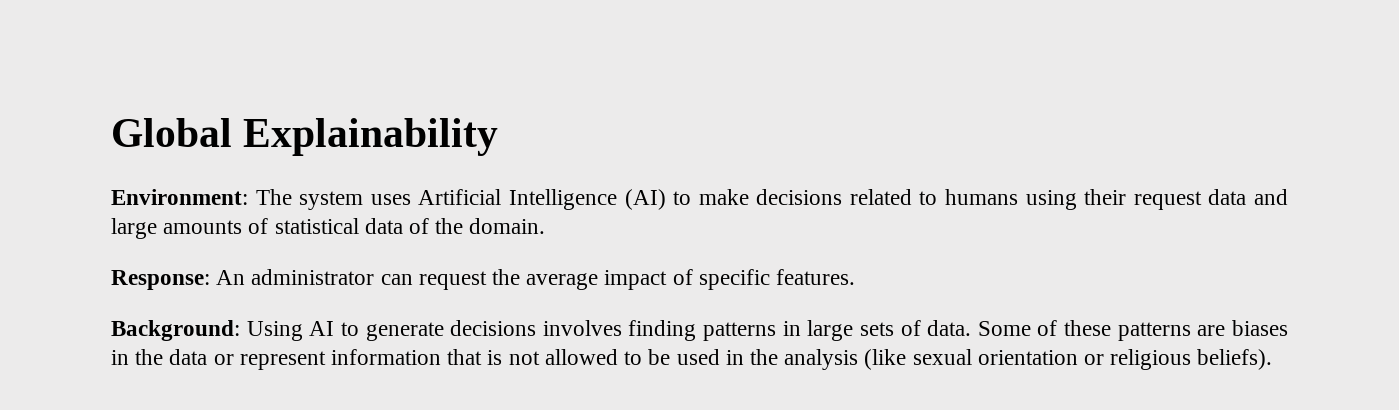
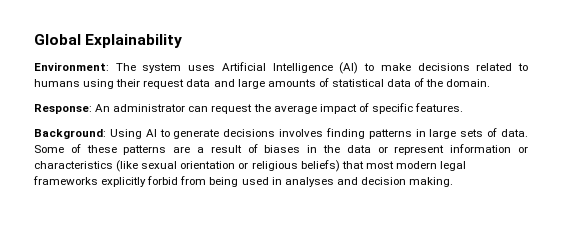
- Some of these patterns are biases in the data or represent information that is not allowed to be used in the analysis (like sexual orientation or religious beliefs).
+ Some of these patterns are a result of biases in the data or represent information or characteristics (like sexual orientation or religious beliefs) that most modern legal frameworks explicitly forbid from being used in analyses and decision making.

